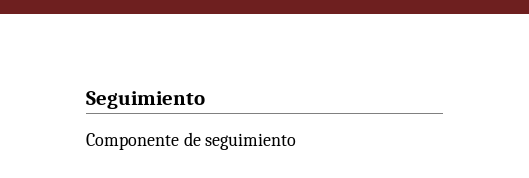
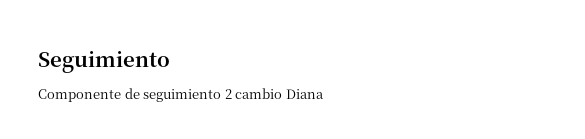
- Componente de seguimiento
+ Componente de seguimiento 2 cambio Diana

